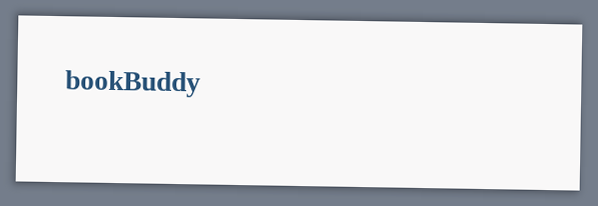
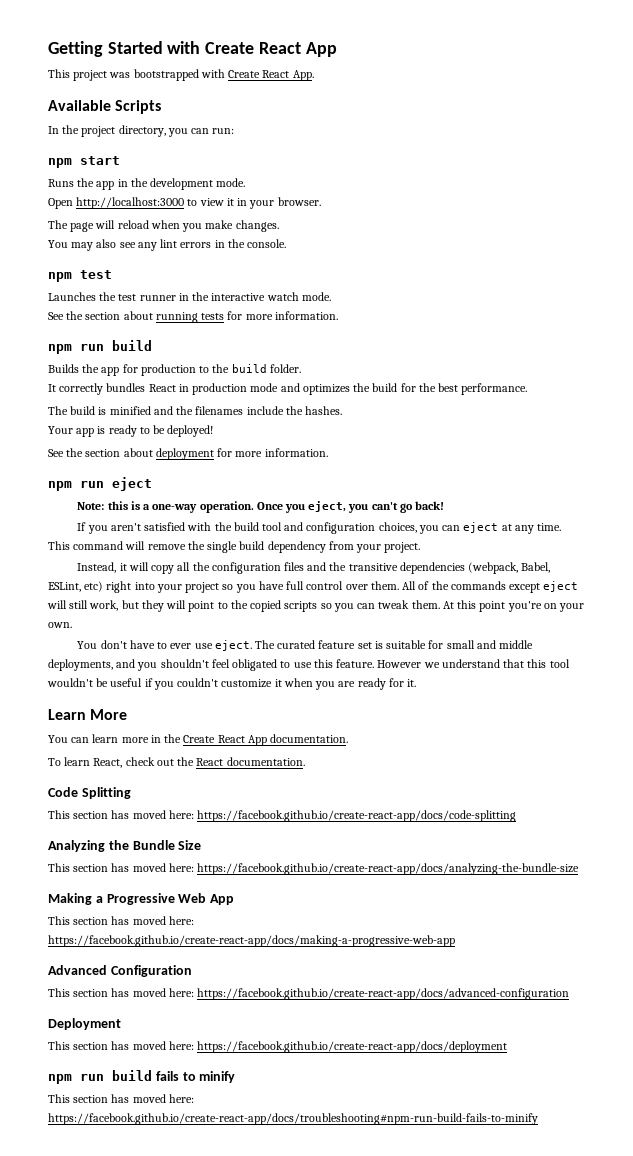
- bookBuddy
+ Getting Started with Create React App
+ This project was bootstrapped with Create React App.
+ Available Scripts
+ In the project directory, you can run:
+ npm start
+ Runs the app in the development mode.
+ Open http://localhost:3000 to view it in your browser.
+ The page will reload when you make changes.
+ You may also see any lint errors in the console.
+ npm test
+ Launches the test runner in the interactive watch mode.
+ See the section about running tests for more information.
+ npm run build
+ Builds the app for production to the build folder.
+ It correctly bundles React in production mode and optimizes the build for the best performance.
+ The build is minified and the filenames include the hashes.
+ Your app is ready to be deployed!
+ See the section about deployment for more information.
+ npm run eject
+ Note: this is a one-way operation. Once you eject, you can't go back!
+ If you aren't satisfied with the build tool and configuration choices, you can eject at any time. This command will remove the single build dependency from your project.
+ Instead, it will copy all the configuration files and the transitive dependencies (webpack, Babel, ESLint, etc) right into your project so you have full control over them. All of the commands except eject will still work, but they will point to the copied scripts so you can tweak them. At this point you're on your own.
+ You don't have to ever use eject. The curated feature set is suitable for small and middle deployments, and you shouldn't feel obligated to use this feature. However we understand that this tool wouldn't be useful if you couldn't customize it when you are ready for it.
+ Learn More
+ You can learn more in the Create React App documentation.
+ To learn React, check out the React documentation.
+ Code Splitting
+ This section has moved here: https://facebook.github.io/create-react-app/docs/code-splitting
+ Analyzing the Bundle Size
+ This section has moved here: https://facebook.github.io/create-react-app/docs/analyzing-the-bundle-size
+ Making a Progressive Web App
+ This section has moved here: https://facebook.github.io/create-react-app/docs/making-a-progressive-web-app
+ Advanced Configuration
+ This section has moved here: https://facebook.github.io/create-react-app/docs/advanced-configuration
+ Deployment
+ This section has moved here: https://facebook.github.io/create-react-app/docs/deployment
+ npm run build fails to minify
+ This section has moved here: https://facebook.github.io/create-react-app/docs/troubleshooting#npm-run-build-fails-to-minify

